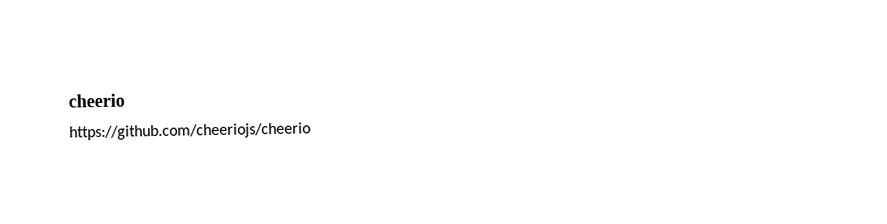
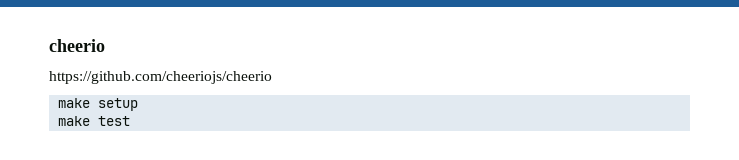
+ make setup
+ make test

